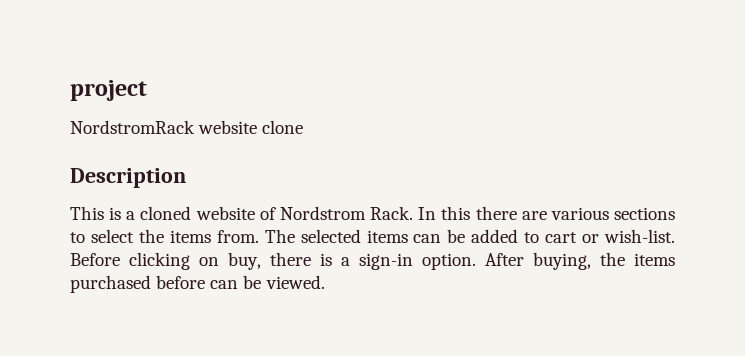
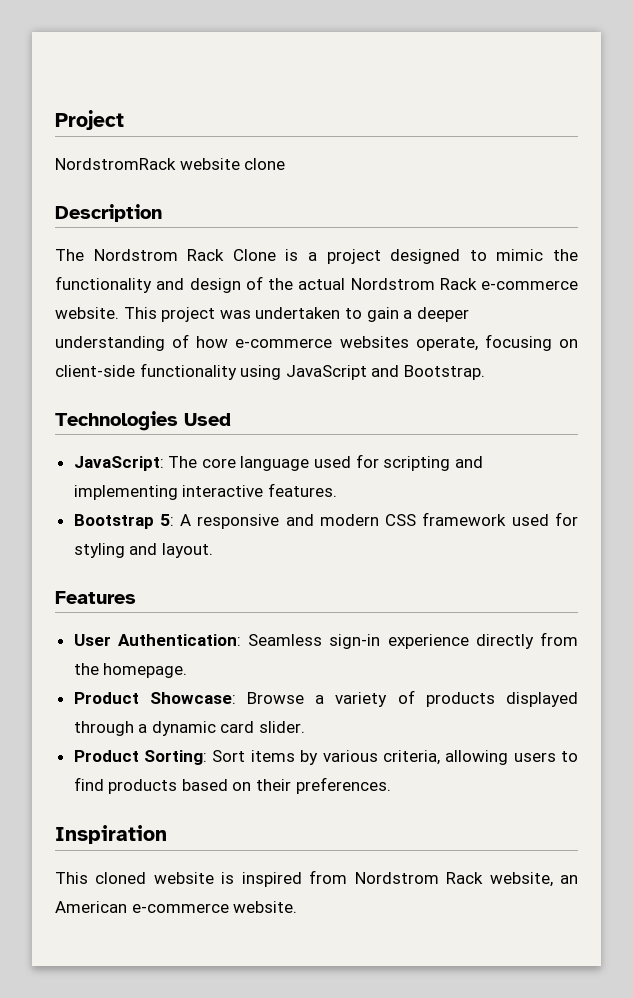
- project
+ Project
- This is a cloned website of Nordstrom Rack. In this there are various sections to select the items from. The selected items can be added to cart or wish-list. Before clicking on buy, there is a sign-in option. After buying, the items purchased before can be viewed.
+ The Nordstrom Rack Clone is a project designed to mimic the functionality and design of the actual Nordstrom Rack e-commerce website. This project was undertaken to gain a deeper understanding of how e-commerce websites operate, focusing on client-side functionality using JavaScript and Bootstrap.
+ Technologies Used
+ JavaScript: The core language used for scripting and implementing interactive features.
+ Bootstrap 5: A responsive and modern CSS framework used for styling and layout.
+ Features
+ User Authentication: Seamless sign-in experience directly from the homepage.
+ Product Showcase: Browse a variety of products displayed through a dynamic card slider.
+ Product Sorting: Sort items by various criteria, allowing users to find products based on their preferences.
+ Inspiration
+ This cloned website is inspired from Nordstrom Rack website, an American e-commerce website.

